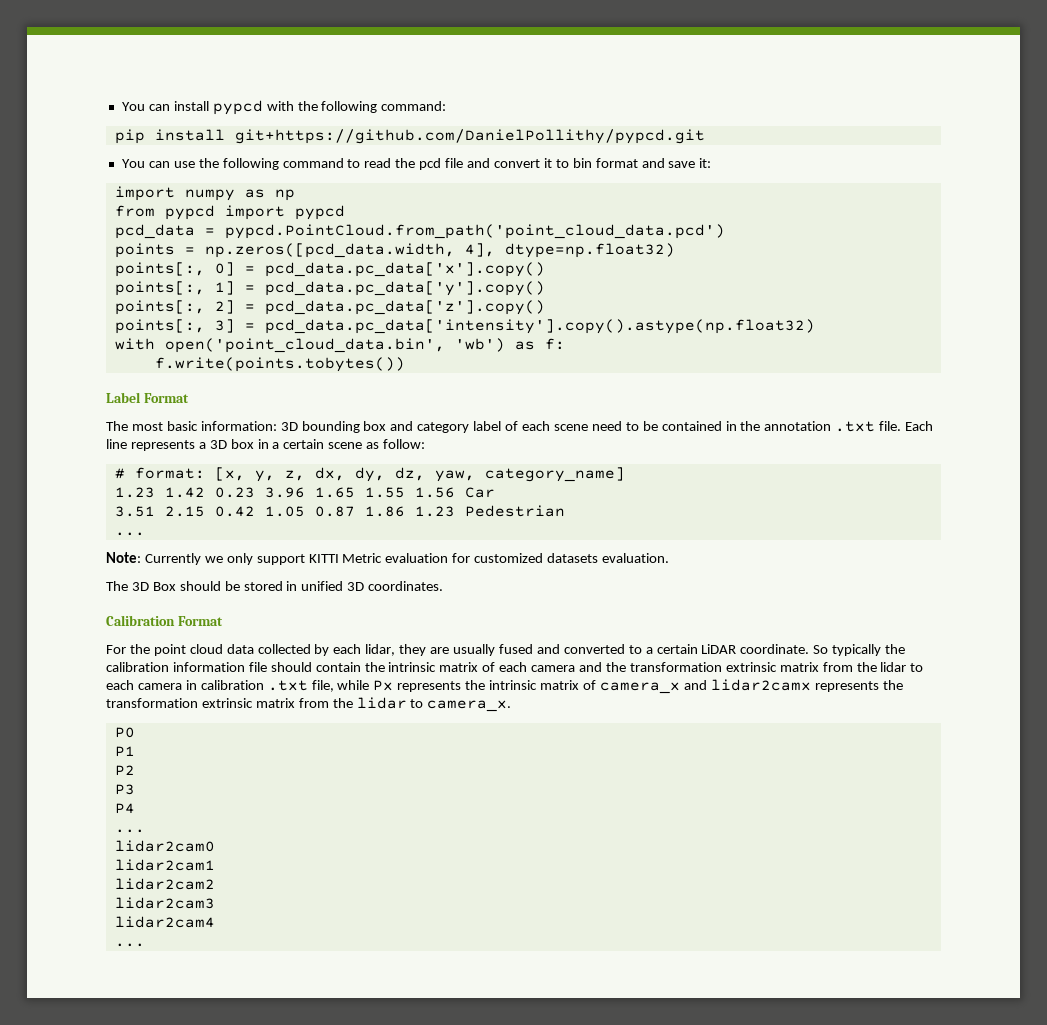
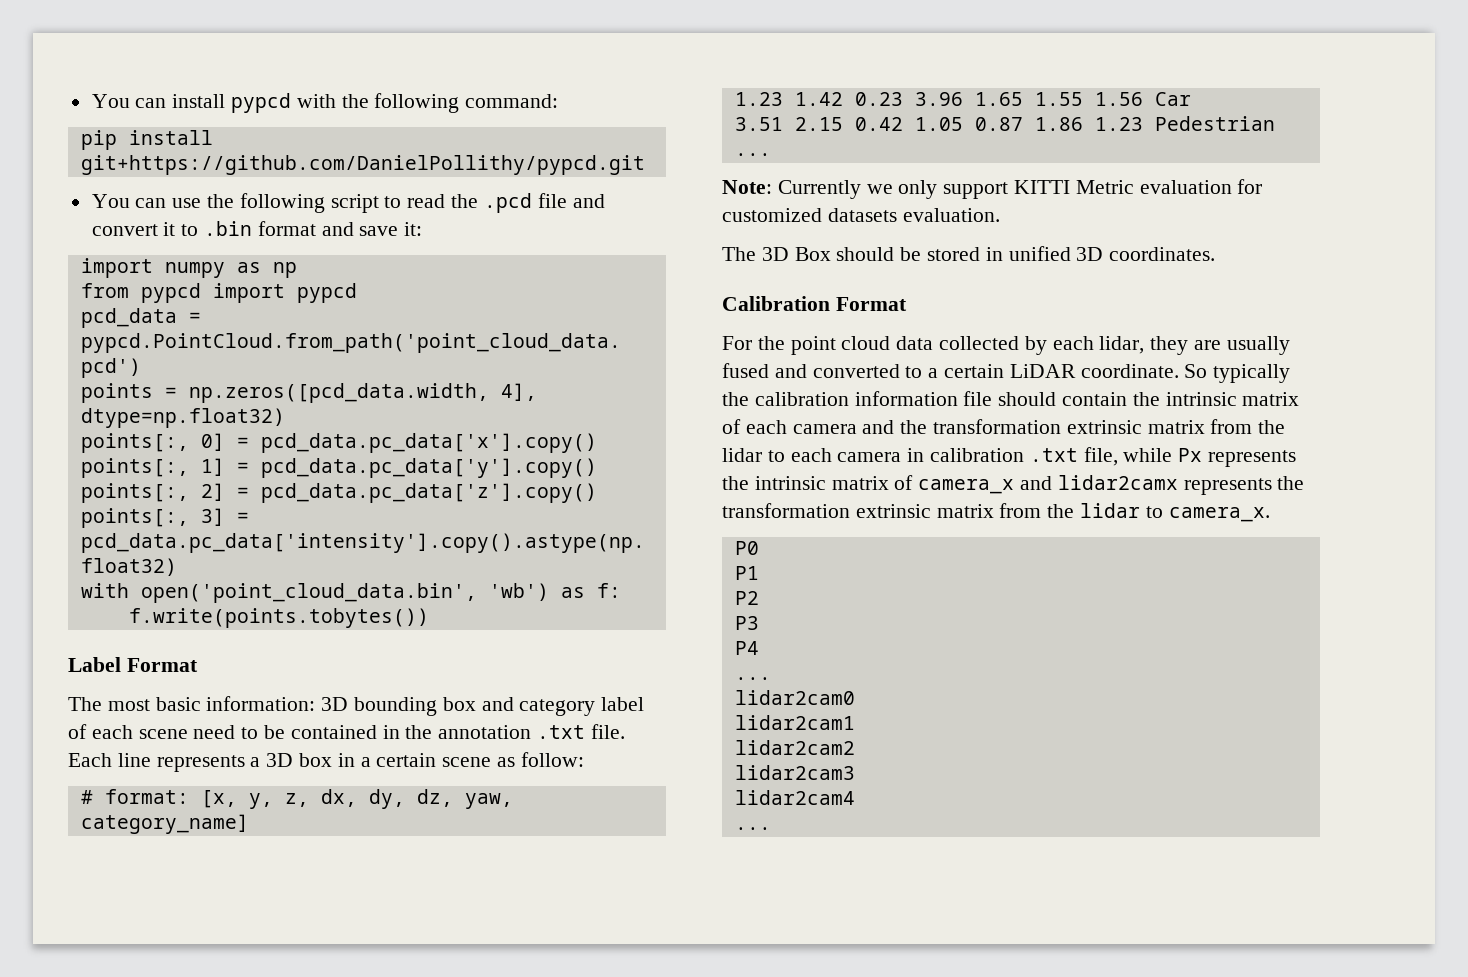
- You can use the following command to read the pcd file and convert it to bin format and save it:
+ You can use the following script to read the .pcd file and convert it to .bin format and save it:

